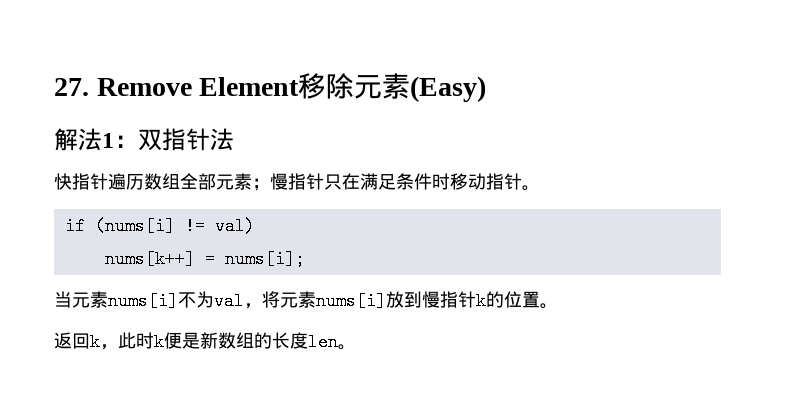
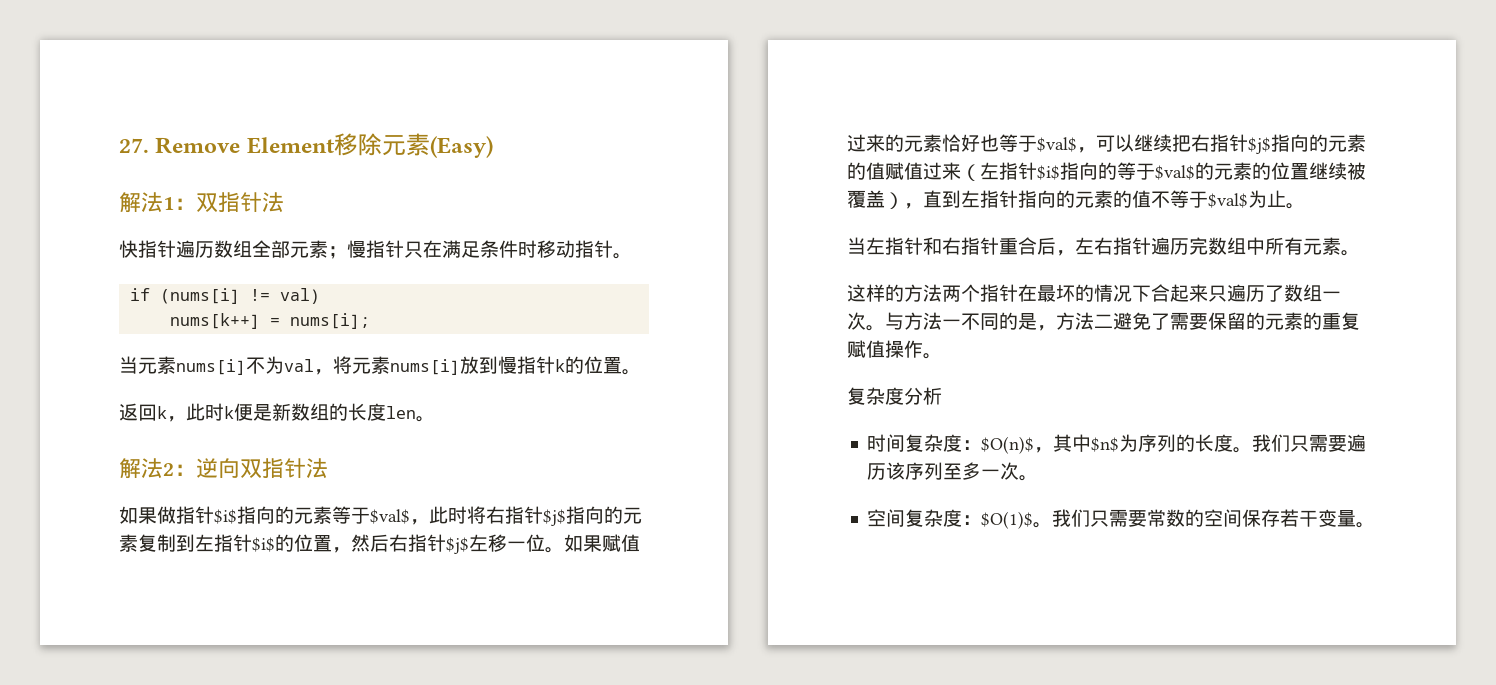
+ 解法2：逆向双指针法
+ 如果做指针$i$指向的元素等于$val$，此时将右指针$j$指向的元素复制到左指针$i$的位置，然后右指针$j$左移一位。如果赋值过来的元素恰好也等于$val$，可以继续把右指针$j$指向的元素的值赋值过来（左指针$i$指向的等于$val$的元素的位置继续被覆盖），直到左指针指向的元素的值不等于$val$为止。
+ 当左指针和右指针重合后，左右指针遍历完数组中所有元素。
+ 这样的方法两个指针在最坏的情况下合起来只遍历了数组一次。与方法一不同的是，方法二避免了需要保留的元素的重复赋值操作。
+ 复杂度分析
+ 时间复杂度：$O(n)$，其中$n$为序列的长度。我们只需要遍历该序列至多一次。
+ 空间复杂度：$O(1)$。我们只需要常数的空间保存若干变量。

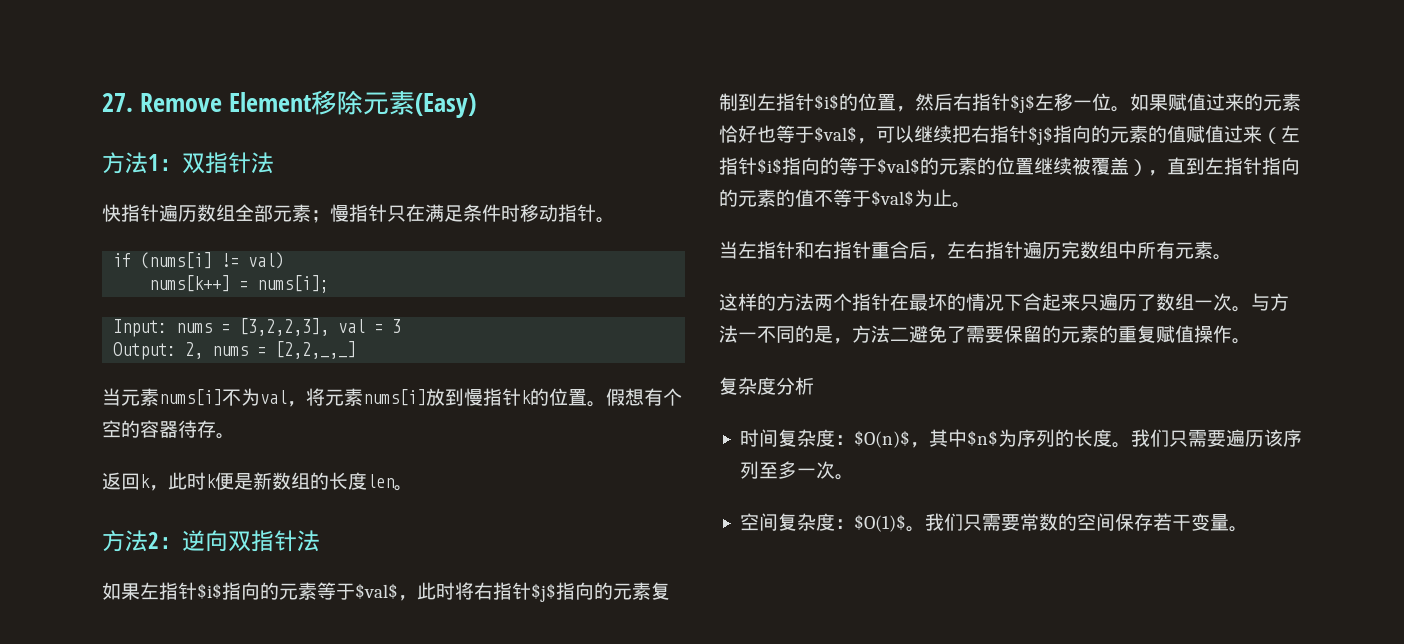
- 解法1：双指针法
+ 方法1：双指针法
+ Input: nums = [3,2,2,3], val = 3
+ Output: 2, nums = [2,2,_,_]
+ 假想有个空的容器待存。
- 解法2：逆向双指针法
+ 方法2：逆向双指针法
- 如果做指针$i$指向的元素等于$val$，此时将右指针$j$指向的元素复制到左指针$i$的位置，然后右指针$j$左移一位。
+ 如果左指针$i$指向的元素等于$val$，此时将右指针$j$指向的元素复制到左指针$i$的位置，然后右指针$j$左移一位。

